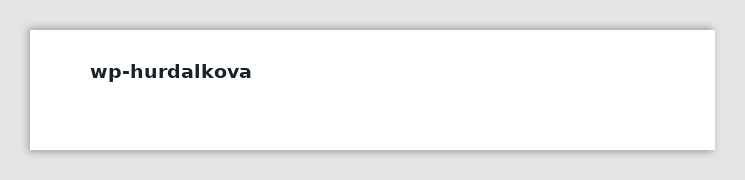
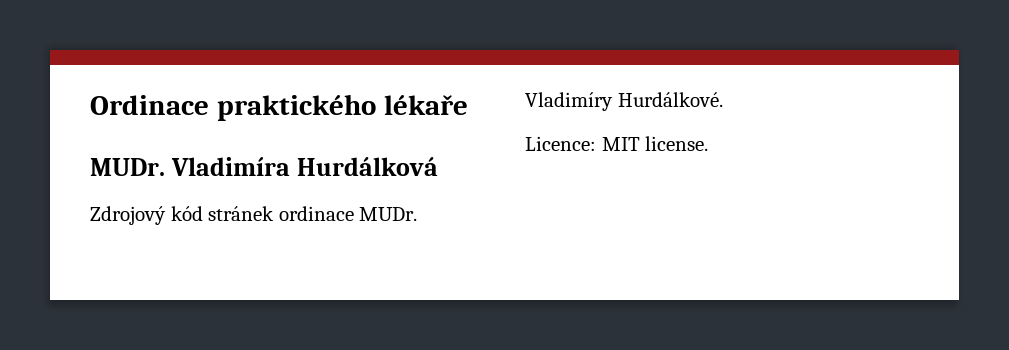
- wp-hurdalkova
+ Ordinace praktického lékaře
+ MUDr. Vladimíra Hurdálková
+ Zdrojový kód stránek ordinace MUDr. Vladimíry Hurdálkové.
+ Licence: MIT license.

